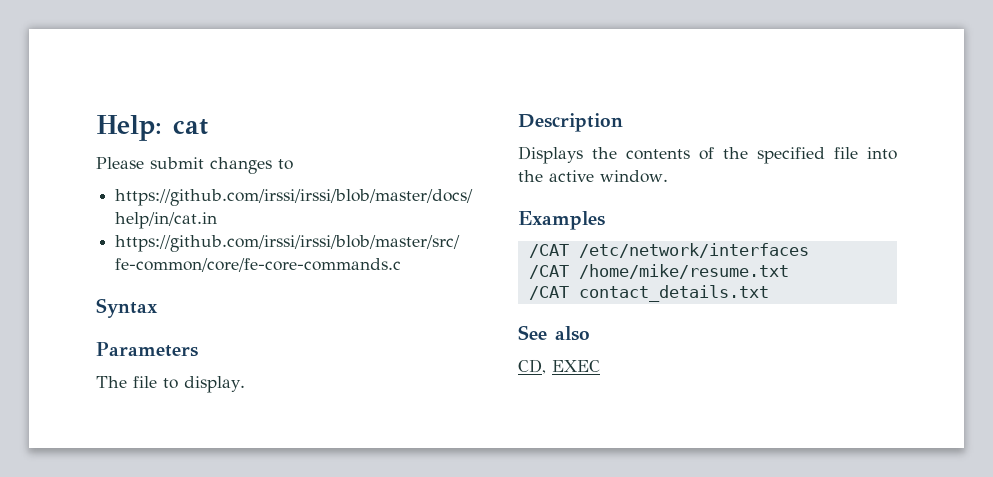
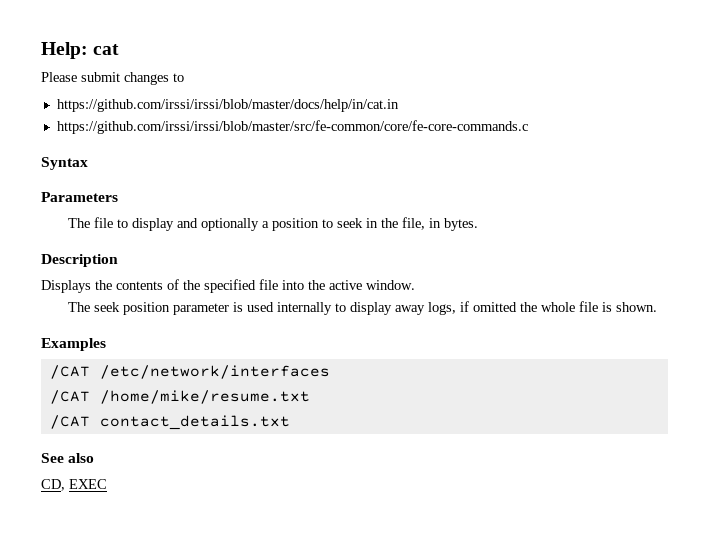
- The file to display.
+ The file to display and optionally a position to seek in the file, in bytes.
+ The seek position parameter is used internally to display away logs, if omitted the whole file is shown.

